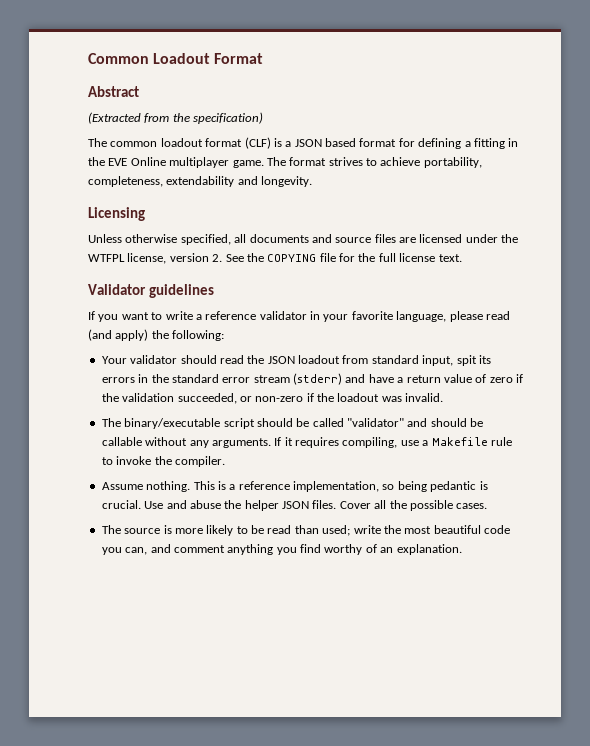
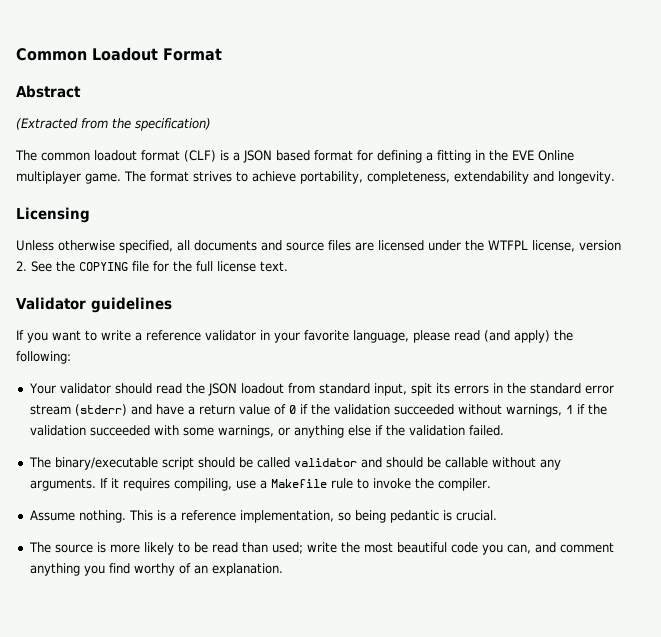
- Your validator should read the JSON loadout from standard input, spit its errors in the standard error stream (stderr) and have a return value of zero if the validation succeeded, or non-zero if the loadout was invalid.
+ Your validator should read the JSON loadout from standard input, spit its errors in the standard error stream (stderr) and have a return value of 0 if the validation succeeded without warnings, 1 if the validation succeeded with some warnings, or anything else if the validation failed.
- The binary/executable script should be called "validator" and should be callable without any arguments.
+ The binary/executable script should be called validator and should be callable without any arguments.
- Use and abuse the helper JSON files. Cover all the possible cases.

